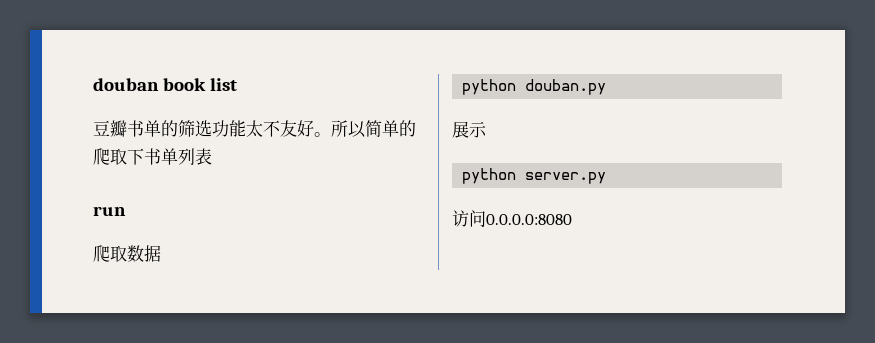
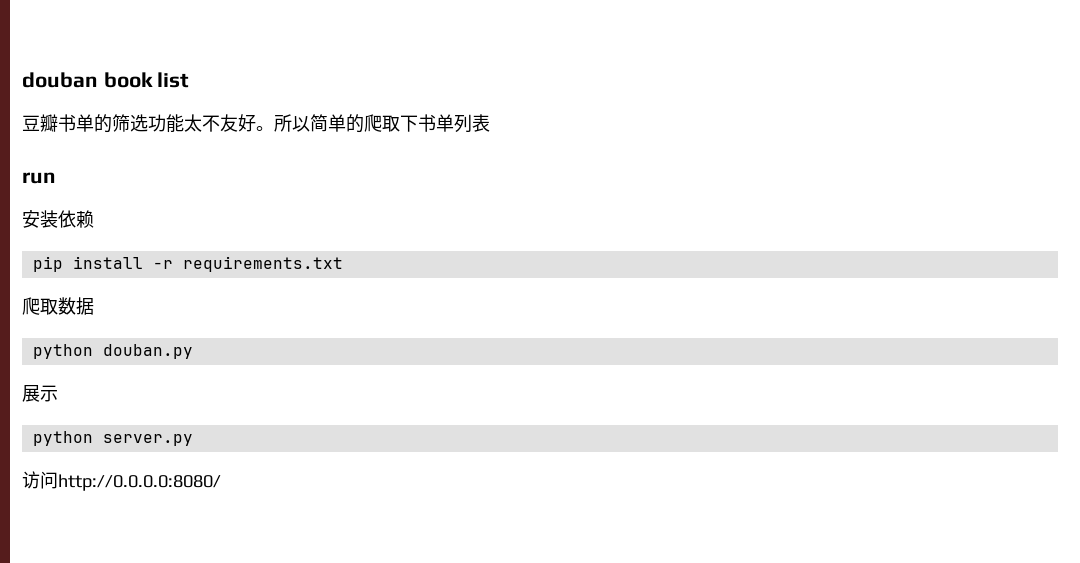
+ 安装依赖
+ pip install -r requirements.txt
- 访问0.0.0.0:8080
+ 访问http://0.0.0.0:8080/

